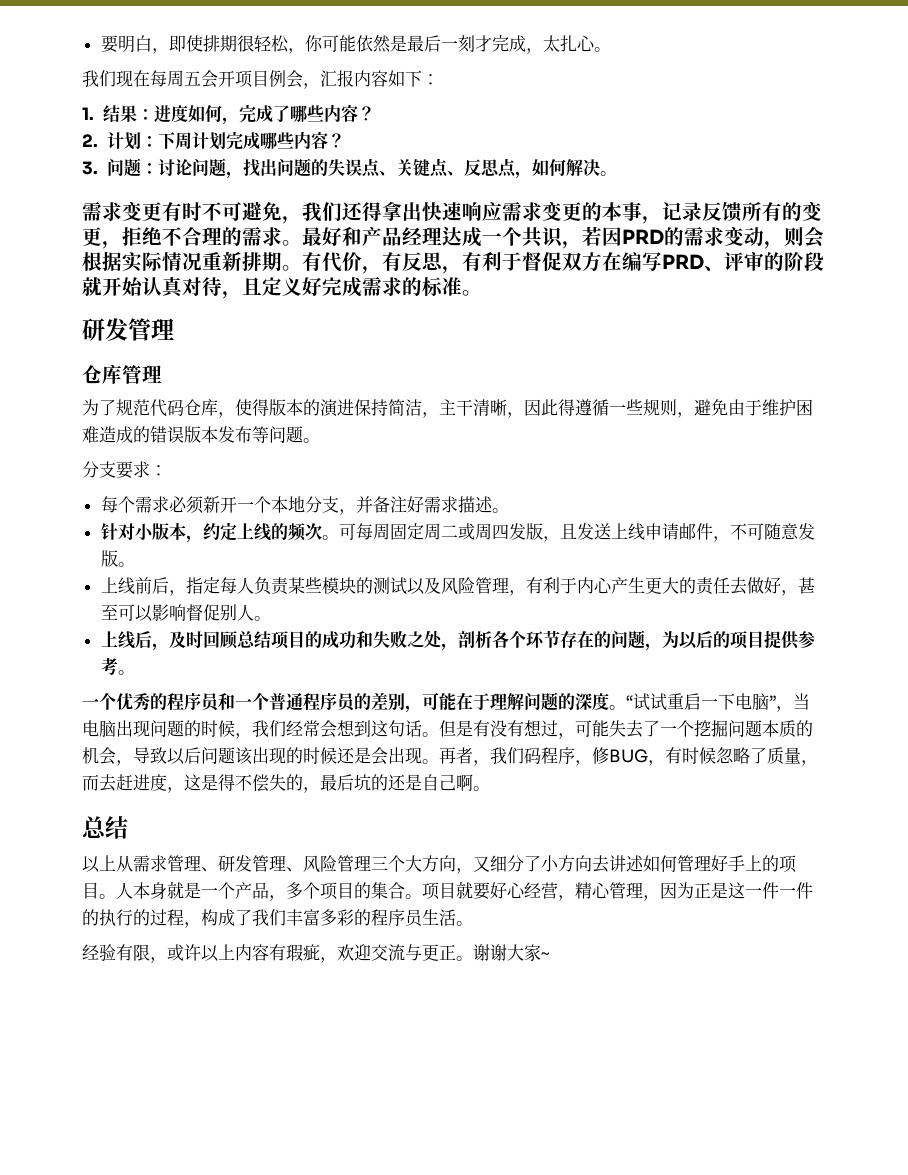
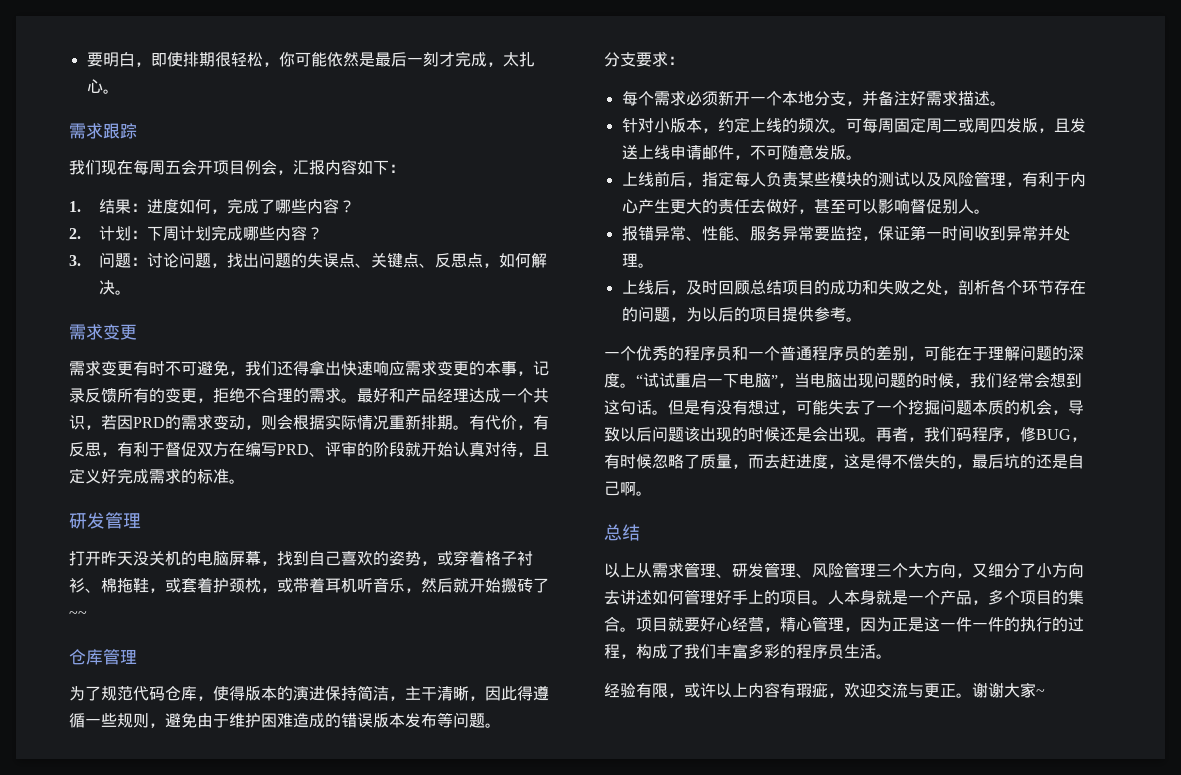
+ 需求跟踪
  3.问题：讨论问题，找出问题的失误点、关键点、反思点，如何解决。
+ 需求变更
+ 打开昨天没关机的电脑屏幕，找到自己喜欢的姿势，或穿着格子衬衫、棉拖鞋，或套着护颈枕，或带着耳机听音乐，然后就开始搬砖了~~
+ 报错异常、性能、服务异常要监控，保证第一时间收到异常并处理。

